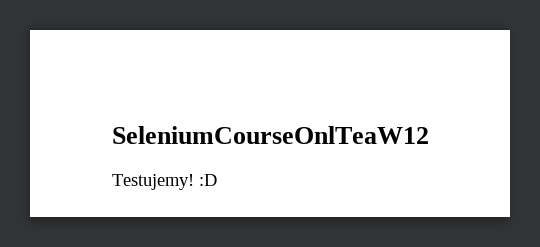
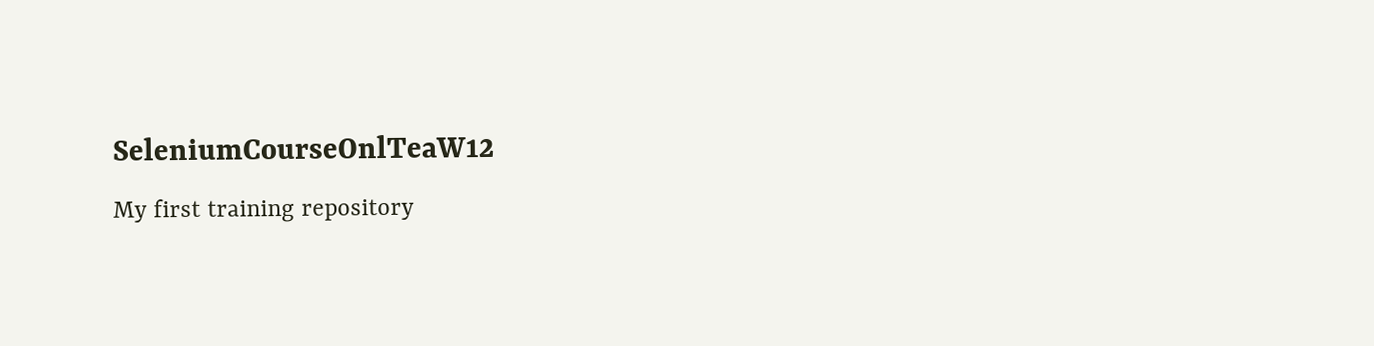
- Testujemy! :D
+ My first training repository

